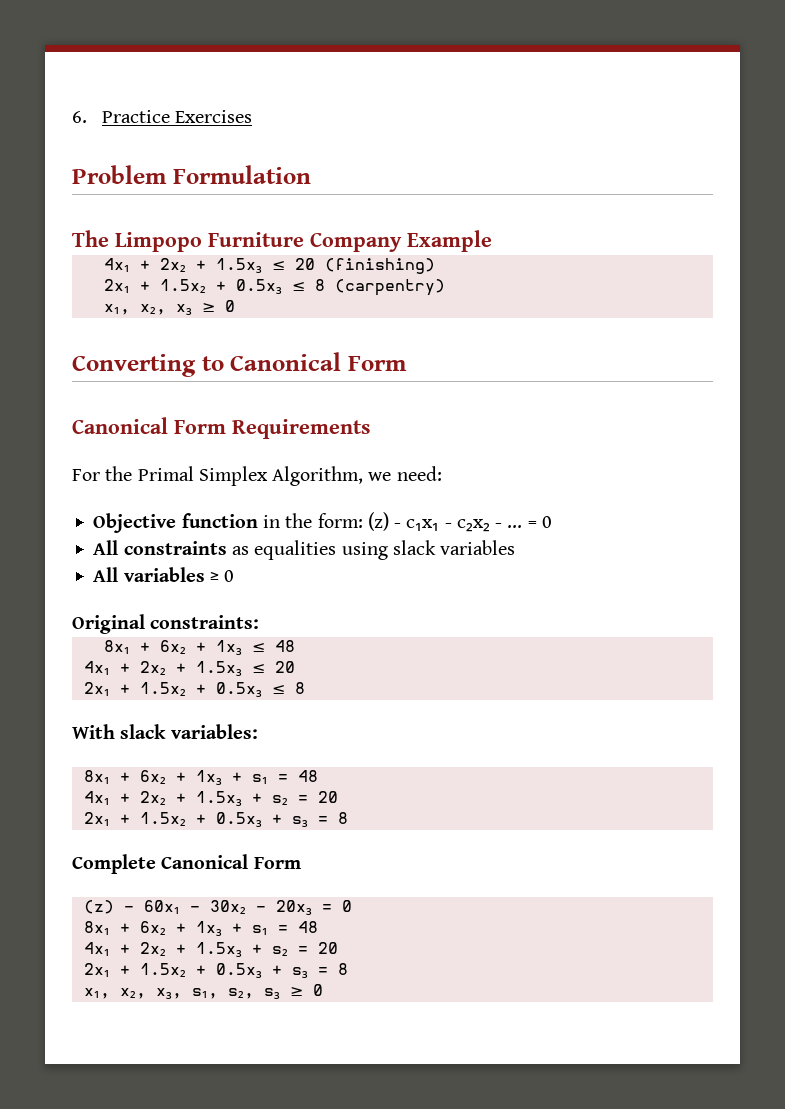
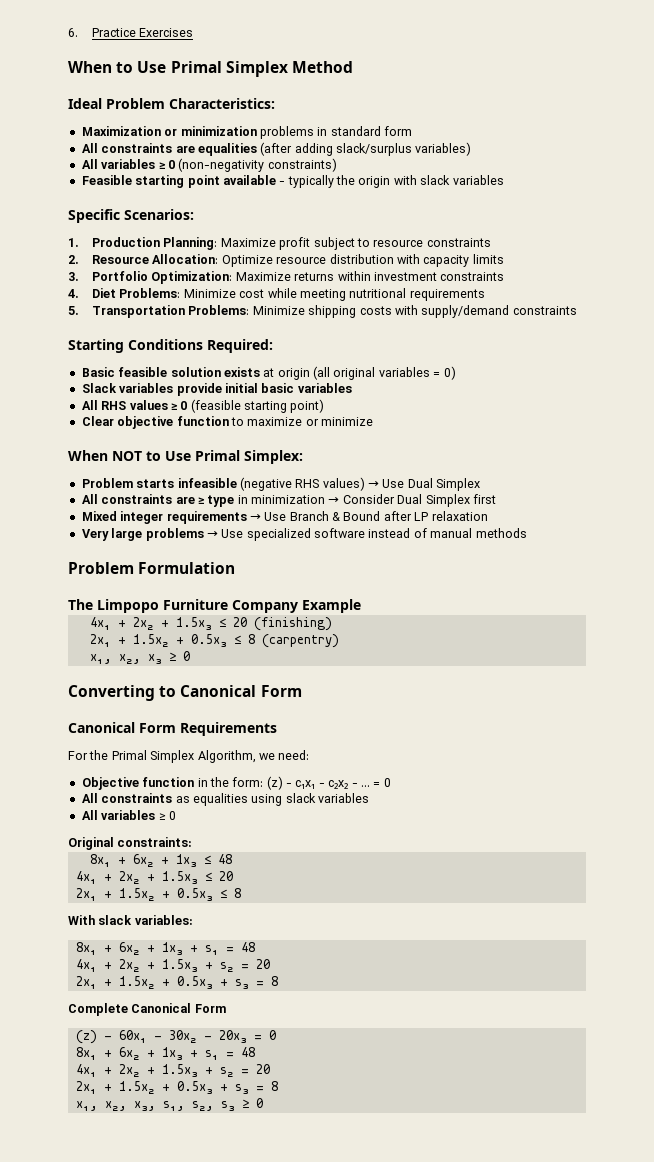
+ When to Use Primal Simplex Method
+ Ideal Problem Characteristics:
+ Maximization or minimization problems in standard form
+ All constraints are equalities (after adding slack/surplus variables)
+ All variables ≥ 0 (non-negativity constraints)
+ Feasible starting point available - typically the origin with slack variables
+ Specific Scenarios:
+ 1. Production Planning: Maximize profit subject to resource constraints
+ 2. Resource Allocation: Optimize resource distribution with capacity limits
+ 3. Portfolio Optimization: Maximize returns within investment constraints
+ 4. Diet Problems: Minimize cost while meeting nutritional requirements
+ 5. Transportation Problems: Minimize shipping costs with supply/demand constraints
+ Starting Conditions Required:
+ Basic feasible solution exists at origin (all original variables = 0)
+ Slack variables provide initial basic variables
+ All RHS values ≥ 0 (feasible starting point)
+ Clear objective function to maximize or minimize
+ When NOT to Use Primal Simplex:
+ Problem starts infeasible (negative RHS values) → Use Dual Simplex
+ All constraints are ≥ type in minimization → Consider Dual Simplex first
+ Mixed integer requirements → Use Branch & Bound after LP relaxation
+ Very large problems → Use specialized software instead of manual methods

